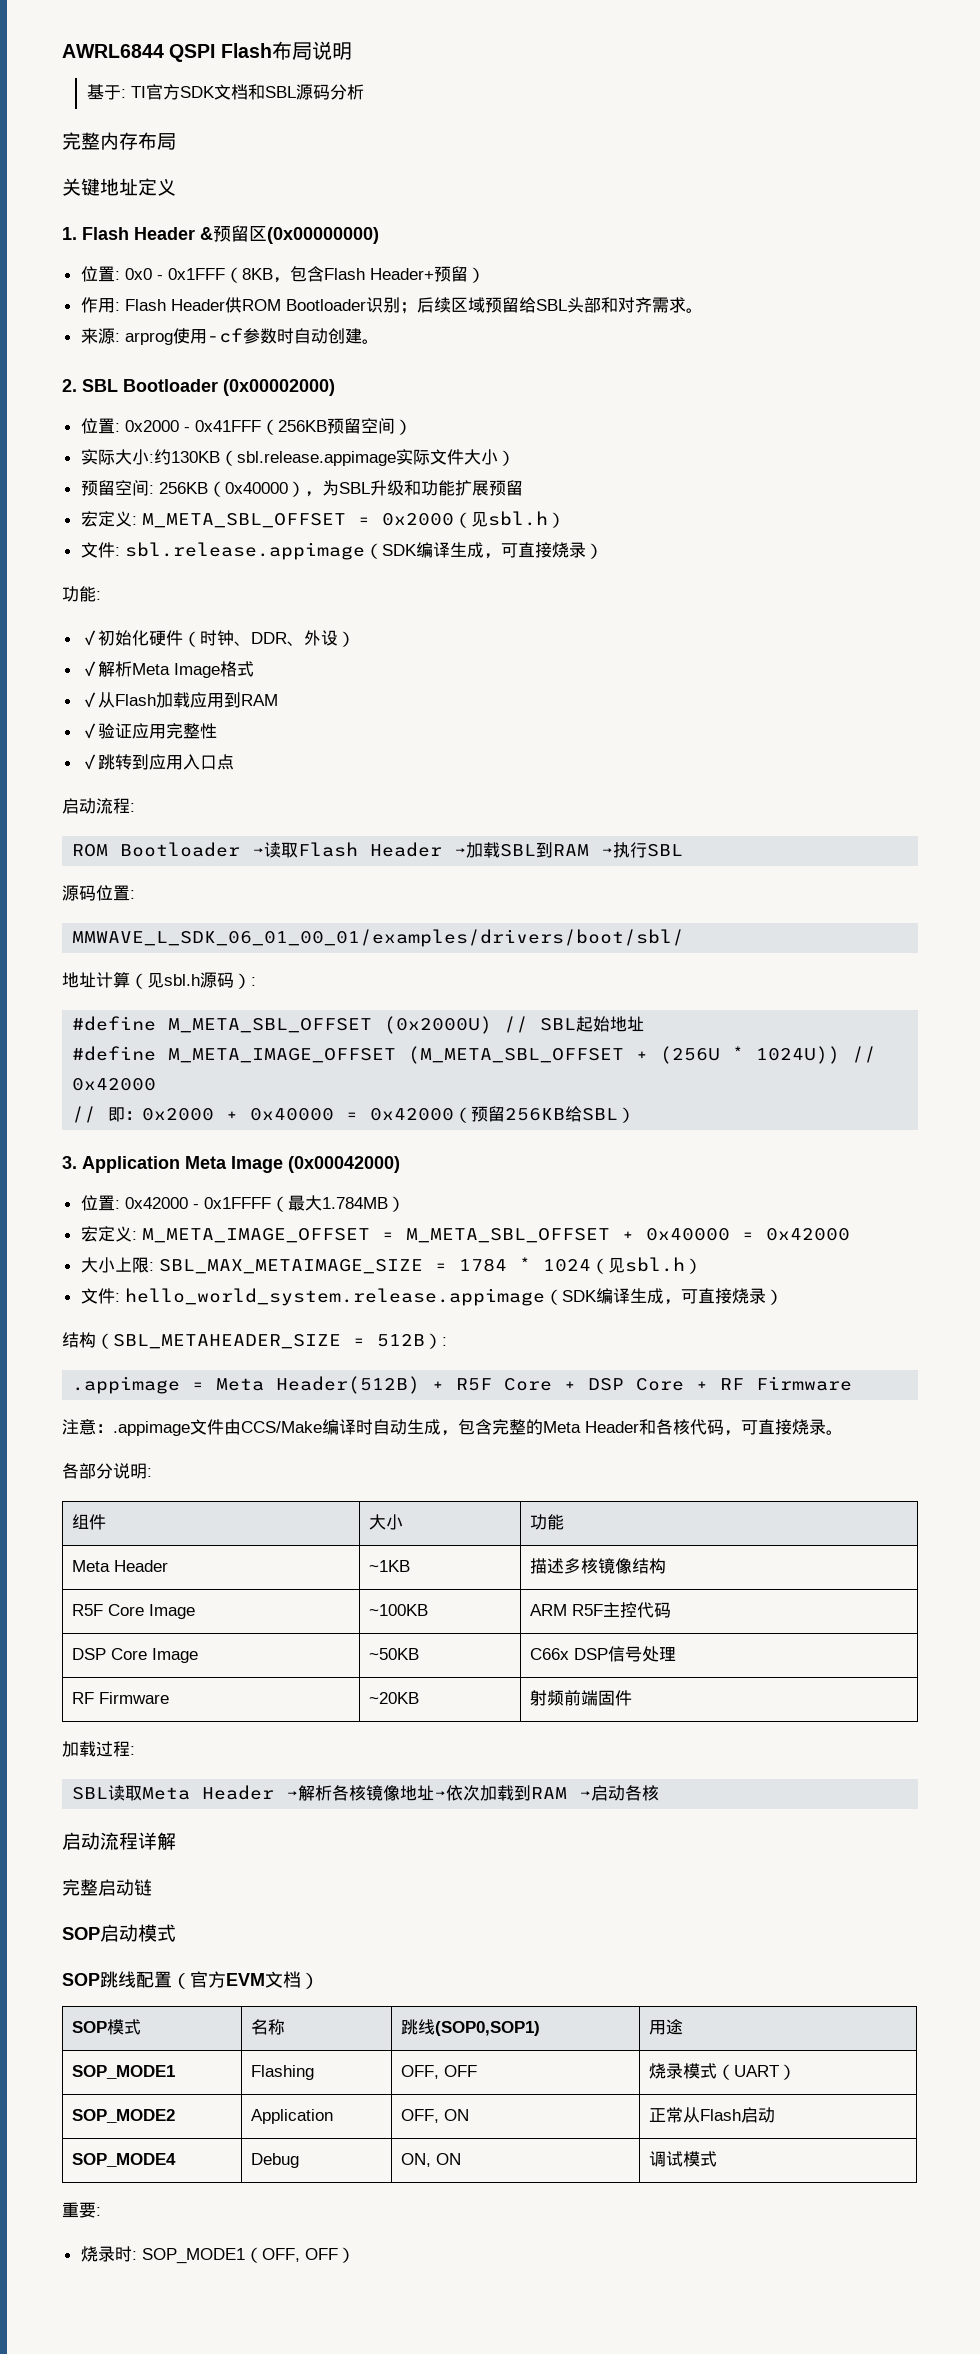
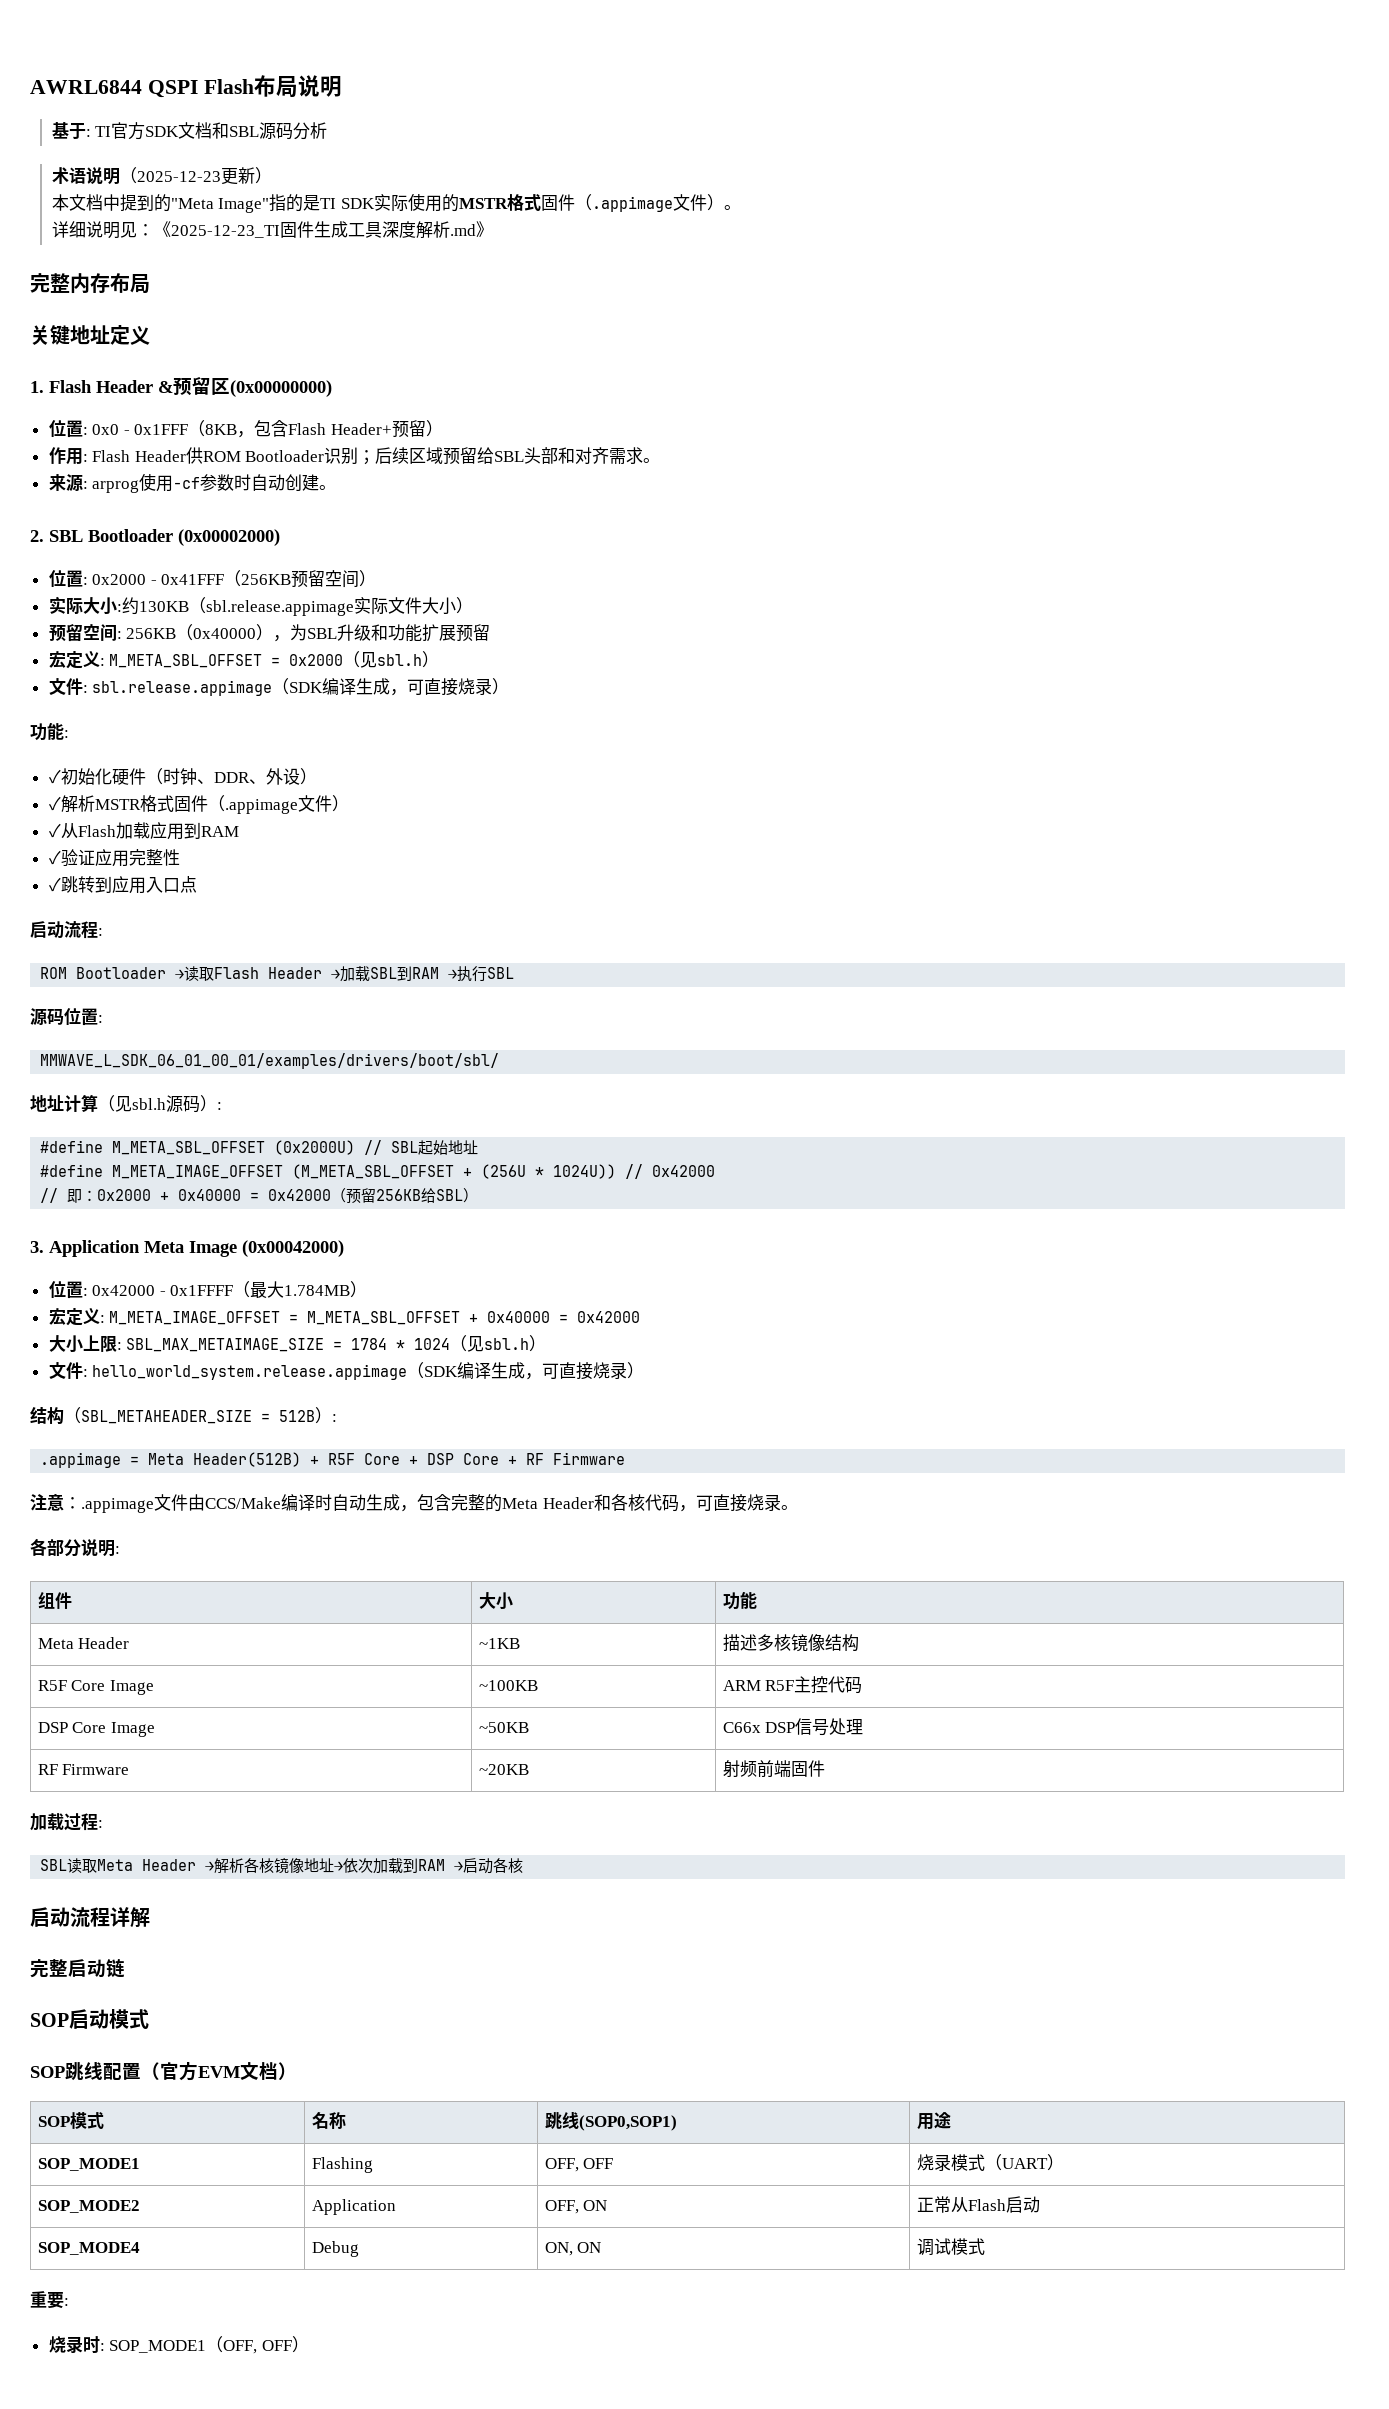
+ 术语说明（2025-12-23更新）
+ 本文档中提到的"Meta Image"指的是TI SDK实际使用的MSTR格式固件（.appimage文件）。
+ 详细说明见：《2025-12-23_TI固件生成工具深度解析.md》
- ✓解析Meta Image格式
+ ✓解析MSTR格式固件（.appimage文件）

